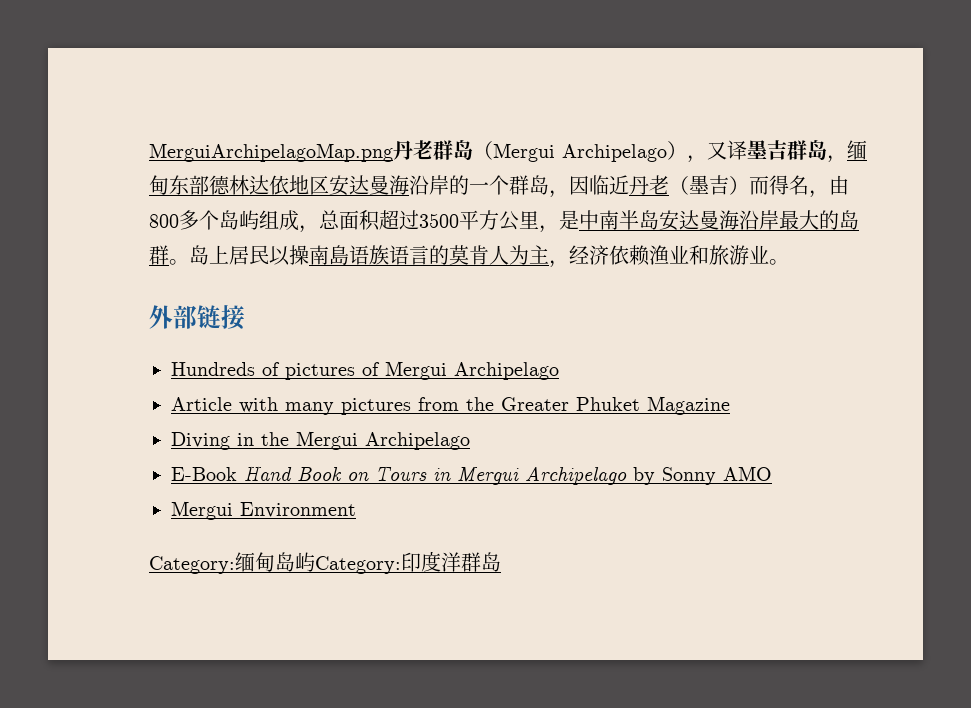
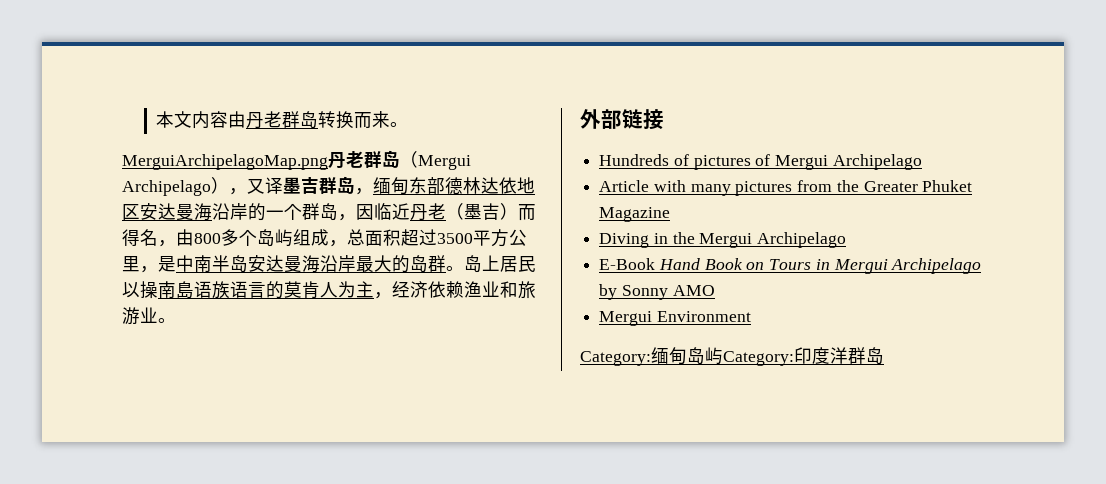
+ 本文内容由丹老群岛转换而来。

